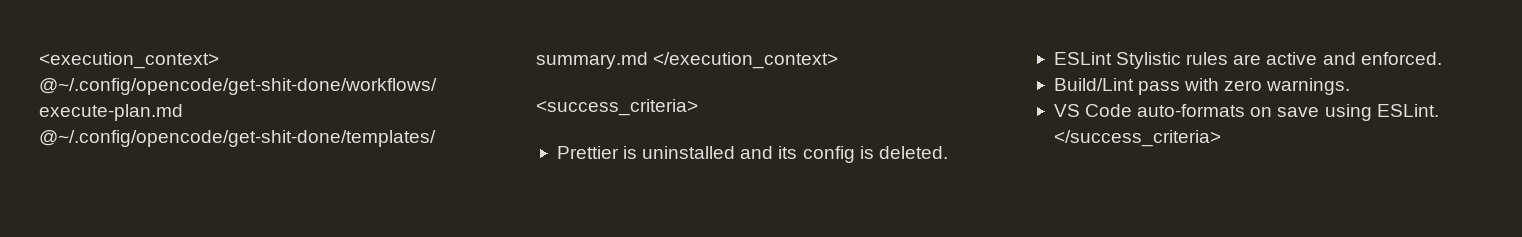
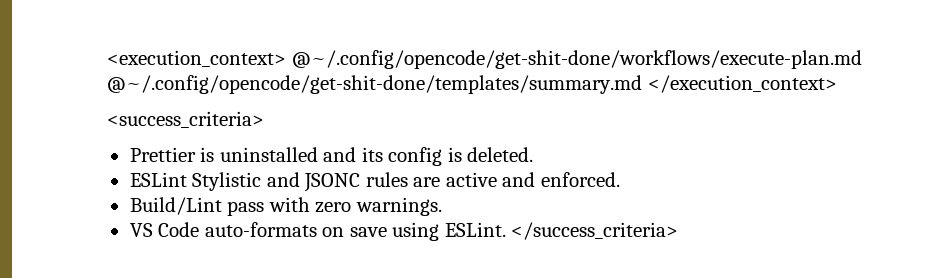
- ESLint Stylistic rules are active and enforced.
+ ESLint Stylistic and JSONC rules are active and enforced.

